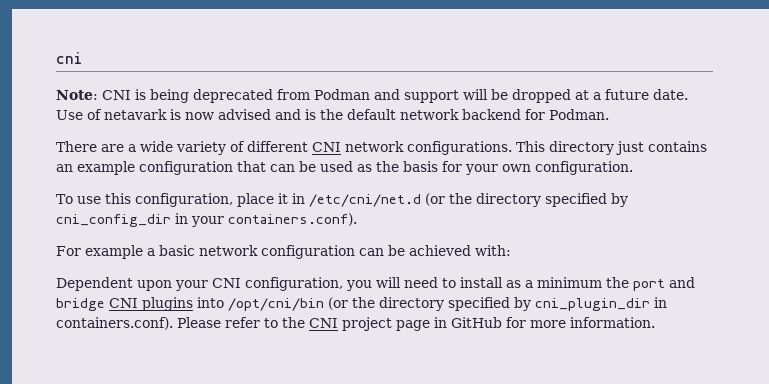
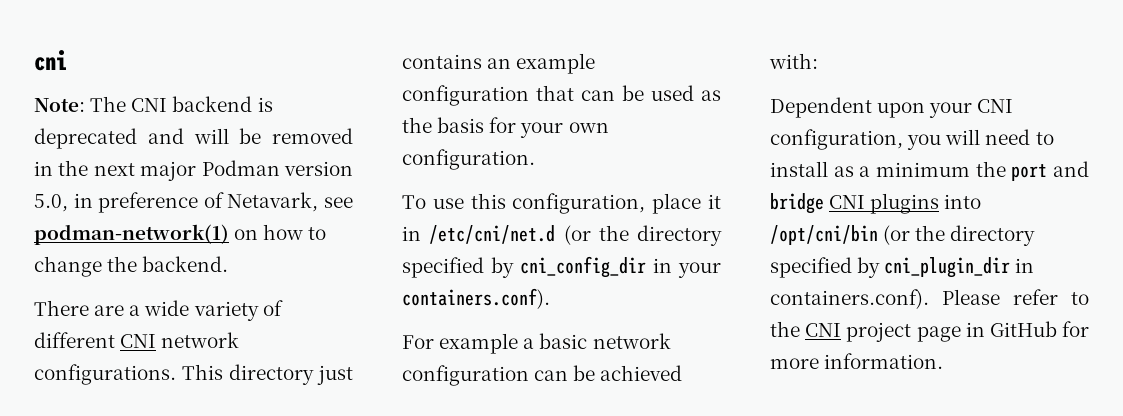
- Note: CNI is being deprecated from Podman and support will be dropped at a future date. Use of netavark is now advised and is the default network backend for Podman.
+ Note: The CNI backend is deprecated and will be removed in the next major Podman version 5.0, in preference of Netavark, see podman-network(1) on how to change the backend.

